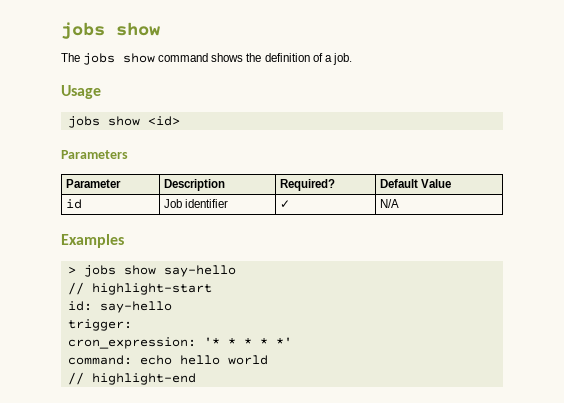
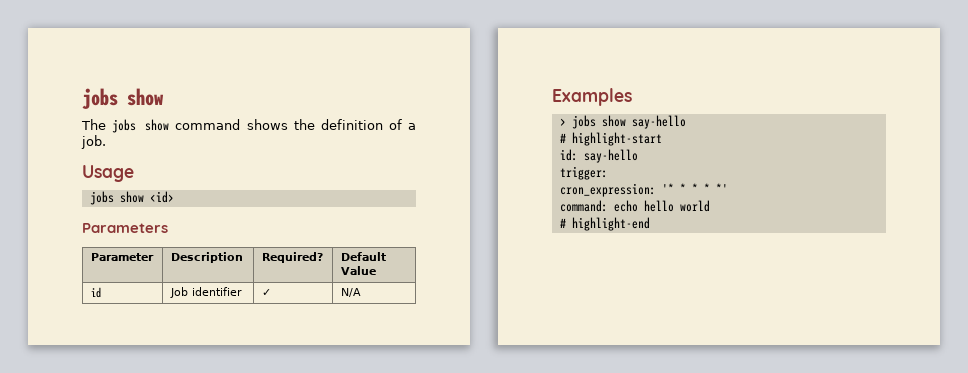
- // highlight-start
+ # highlight-start
- // highlight-end
+ # highlight-end

